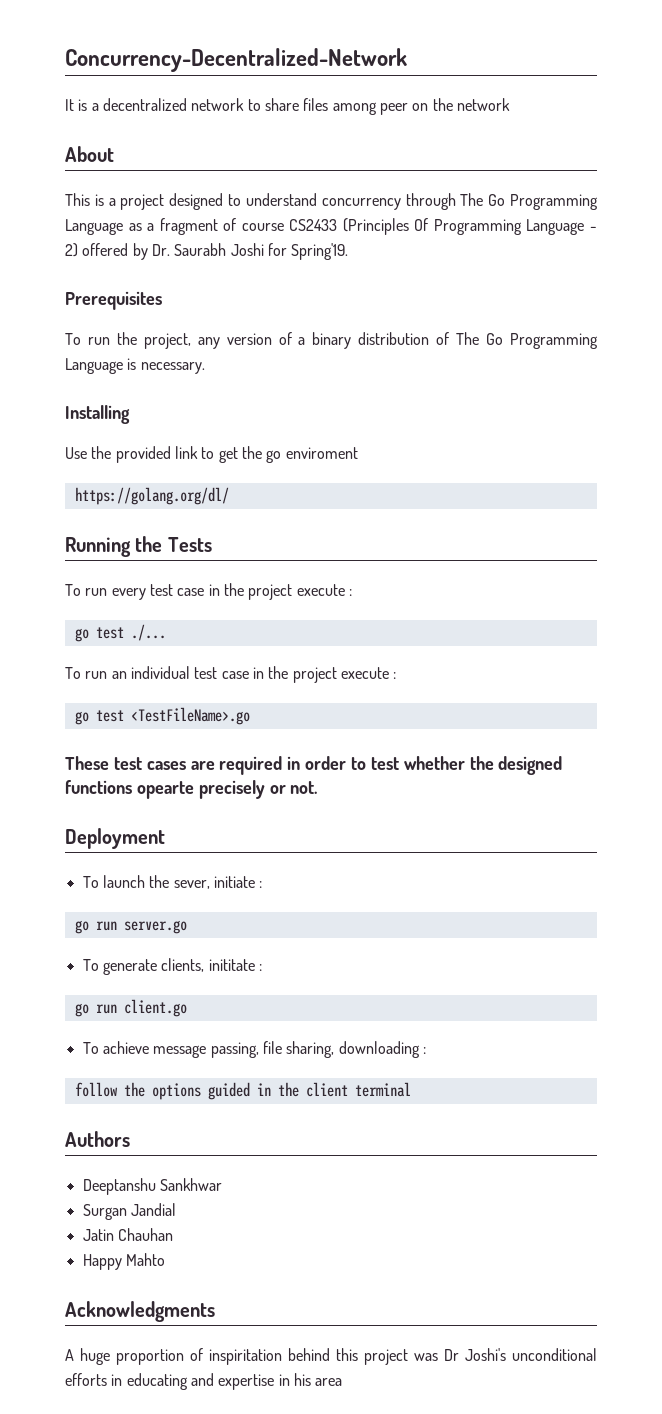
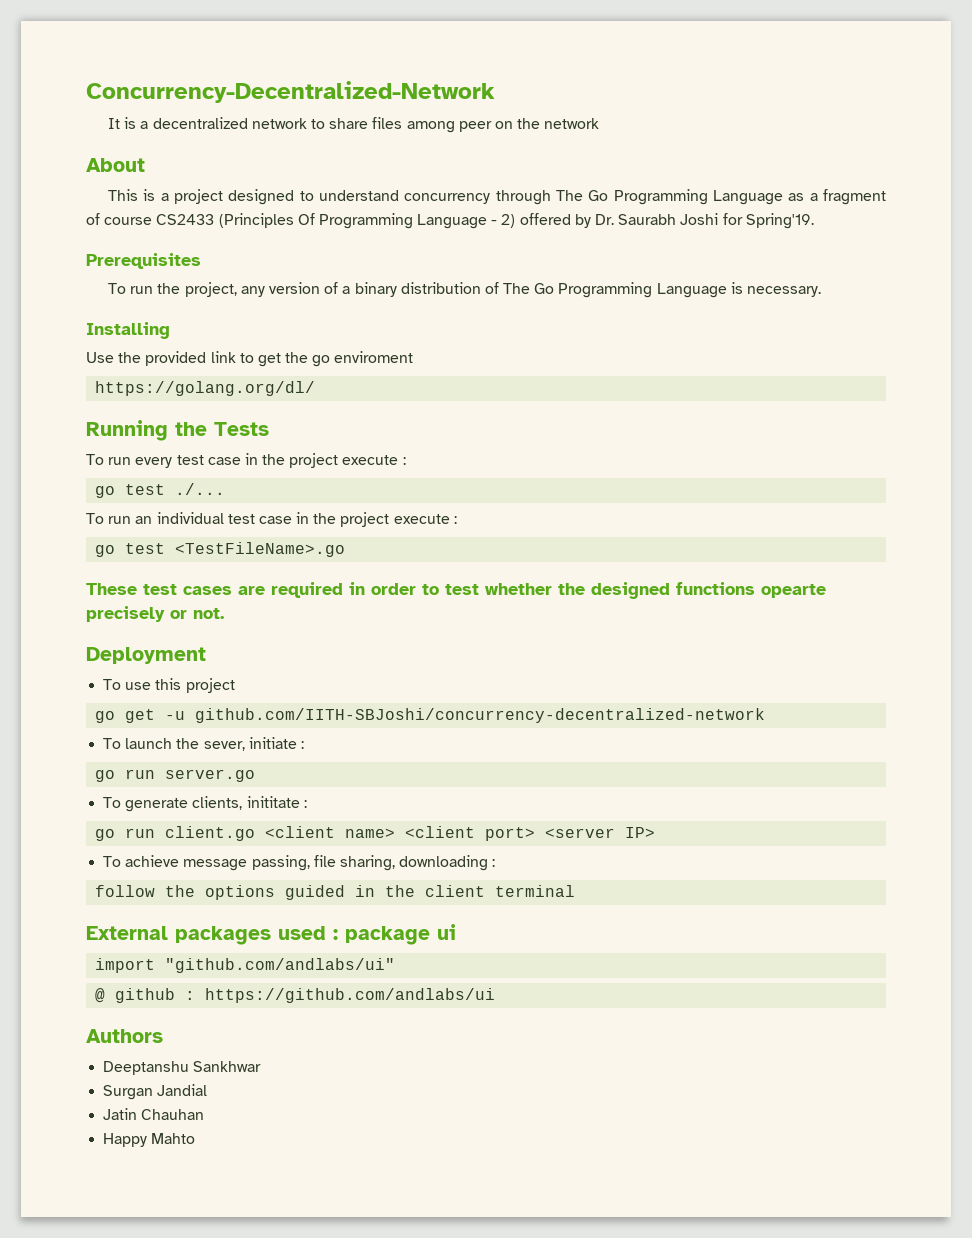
+ To use this project
+ go get -u github.com/IITH-SBJoshi/concurrency-decentralized-network
- go run client.go
+ go run client.go <client name> <client port> <server IP>
+ External packages used : package ui
+ import "github.com/andlabs/ui"
+ @ github : https://github.com/andlabs/ui
- Acknowledgments
- A huge proportion of inspiritation behind this project was Dr Joshi's unconditional efforts in educating and expertise in his area

